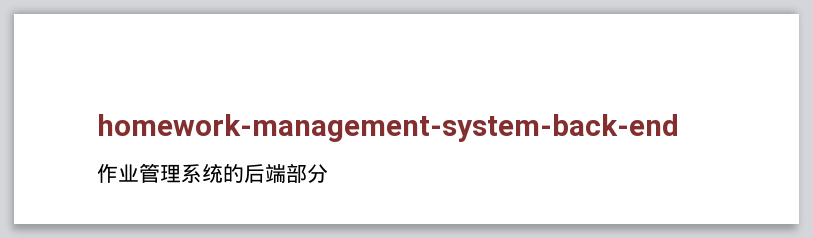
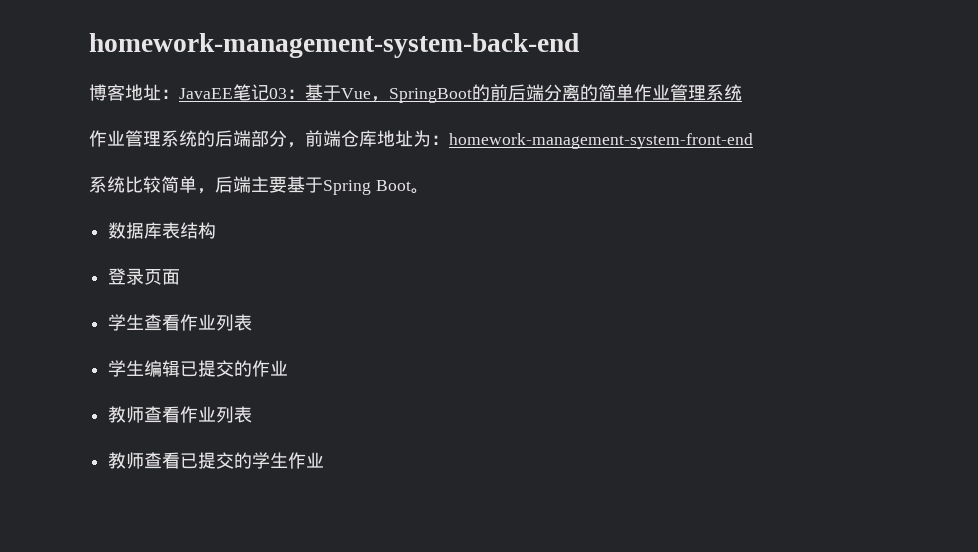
+ 博客地址：JavaEE笔记03：基于Vue，SpringBoot的前后端分离的简单作业管理系统
- 作业管理系统的后端部分
+ 作业管理系统的后端部分，前端仓库地址为：homework-management-system-front-end
+ 系统比较简单，后端主要基于Spring Boot。
+ 数据库表结构
+ 登录页面
+ 学生查看作业列表
+ 学生编辑已提交的作业
+ 教师查看作业列表
+ 教师查看已提交的学生作业

